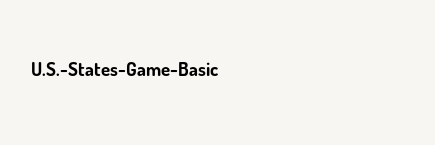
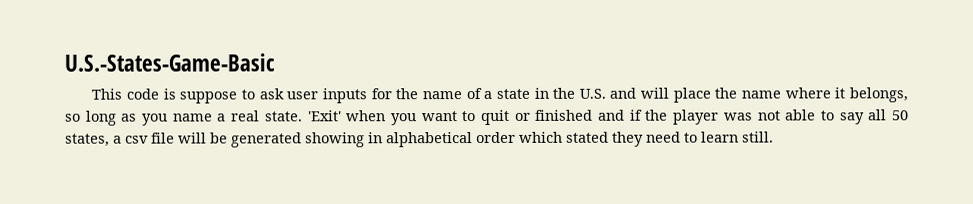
+ This code is suppose to ask user inputs for the name of a state in the U.S. and will place the name where it belongs, so long as you name a real state. 'Exit' when you want to quit or finished and if the player was not able to say all 50 states, a csv file will be generated showing in alphabetical order which stated they need to learn still.

